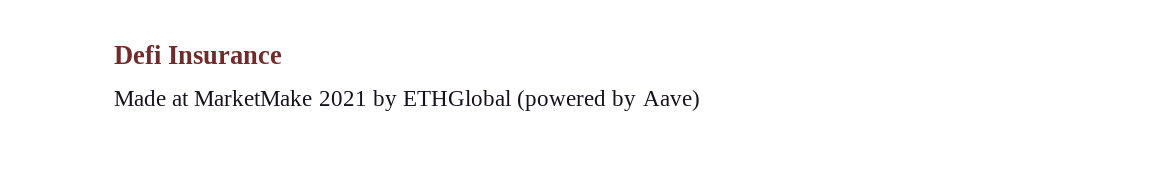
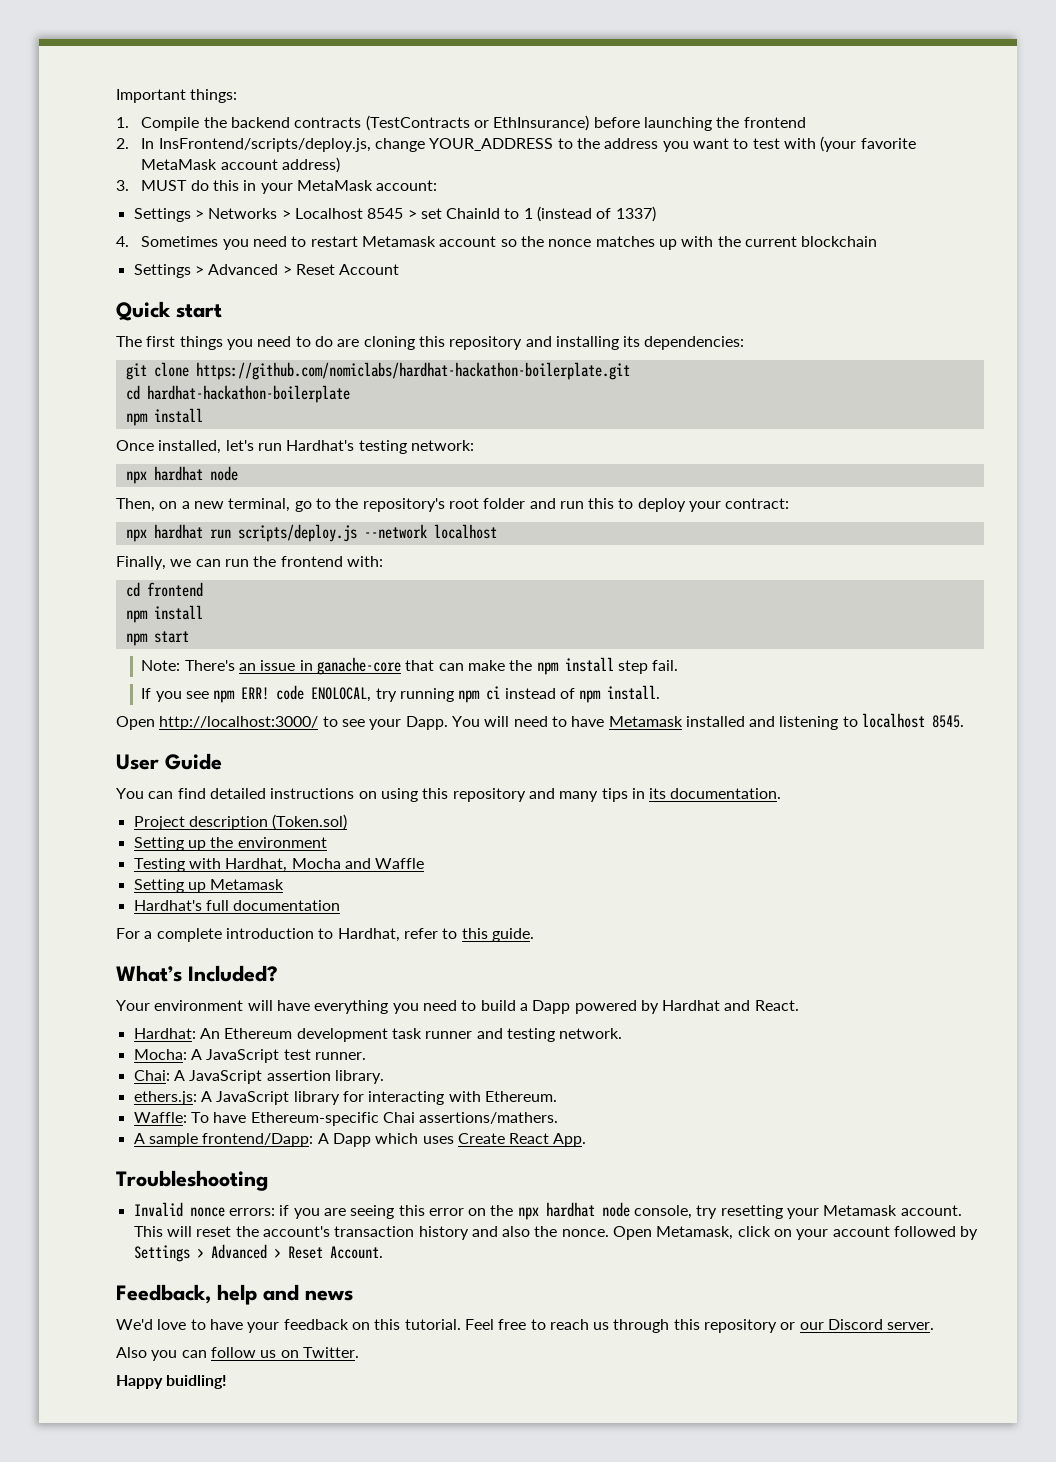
- Defi Insurance
- Made at MarketMake 2021 by ETHGlobal (powered by Aave)
+ Important things:
+ 1. Compile the backend contracts (TestContracts or EthInsurance) before launching the frontend
+ 2. In InsFrontend/scripts/deploy.js, change YOUR_ADDRESS to the address you want to test with (your favorite MetaMask account address)
+ 3. MUST do this in your MetaMask account:
+ Settings > Networks > Localhost 8545 > set ChainId to 1 (instead of 1337)
+ 4. Sometimes you need to restart Metamask account so the nonce matches up with the current blockchain
+ Settings > Advanced > Reset Account
+ Quick start
+ The first things you need to do are cloning this repository and installing its dependencies:
+ git clone https://github.com/nomiclabs/hardhat-hackathon-boilerplate.git
+ cd hardhat-hackathon-boilerplate
+ npm install
+ Once installed, let's run Hardhat's testing network:
+ npx hardhat node
+ Then, on a new terminal, go to the repository's root folder and run this to deploy your contract:
+ npx hardhat run scripts/deploy.js --network localhost
+ Finally, we can run the frontend with:
+ cd frontend
+ npm install
+ npm start
+ Note: There's an issue in ganache-core that can make the npm install step fail.
+ If you see npm ERR! code ENOLOCAL, try running npm ci instead of npm install.
+ Open http://localhost:3000/ to see your Dapp. You will need to have Metamask installed and listening to localhost 8545.
+ User Guide
+ You can find detailed instructions on using this repository and many tips in its documentation.
+ Project description (Token.sol)
+ Setting up the environment
+ Testing with Hardhat, Mocha and Waffle
+ Setting up Metamask
+ Hardhat's full documentation
+ For a complete introduction to Hardhat, refer to this guide.
+ What’s Included?
+ Your environment will have everything you need to build a Dapp powered by Hardhat and React.
+ Hardhat: An Ethereum development task runner and testing network.
+ Mocha: A JavaScript test runner.
+ Chai: A JavaScript assertion library.
+ ethers.js: A JavaScript library for interacting with Ethereum.
+ Waffle: To have Ethereum-specific Chai assertions/mathers.
+ A sample frontend/Dapp: A Dapp which uses Create React App.
+ Troubleshooting
+ Invalid nonce errors: if you are seeing this error on the npx hardhat node console, try resetting your Metamask account. This will reset the account's transaction history and also the nonce. Open Metamask, click on your account followed by Settings > Advanced > Reset Account.
+ Feedback, help and news
+ We'd love to have your feedback on this tutorial. Feel free to reach us through this repository or our Discord server.
+ Also you can follow us on Twitter.
+ Happy buidling!

